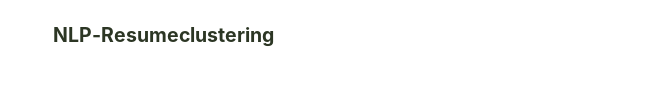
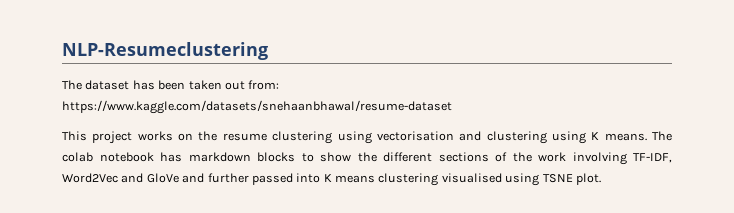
+ The dataset has been taken out from: https://www.kaggle.com/datasets/snehaanbhawal/resume-dataset
+ This project works on the resume clustering using vectorisation and clustering using K means. The colab notebook has markdown blocks to show the different sections of the work involving TF-IDF, Word2Vec and GloVe and further passed into K means clustering visualised using TSNE plot.

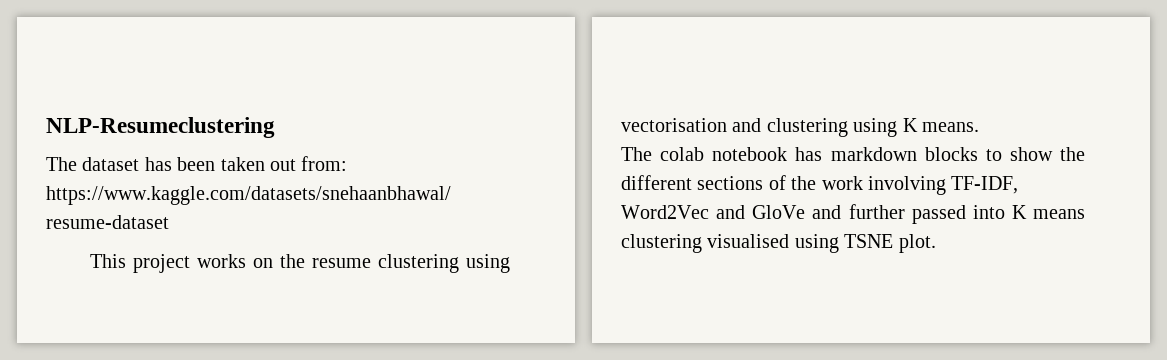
- This project works on the resume clustering using vectorisation and clustering using K means. The colab notebook has markdown blocks to show the different sections of the work involving TF-IDF, Word2Vec and GloVe and further passed into K means clustering visualised using TSNE plot.
+ This project works on the resume clustering using vectorisation and clustering using K means.
+ The colab notebook has markdown blocks to show the different sections of the work involving TF-IDF, Word2Vec and GloVe and further passed into K means clustering visualised using TSNE plot.

